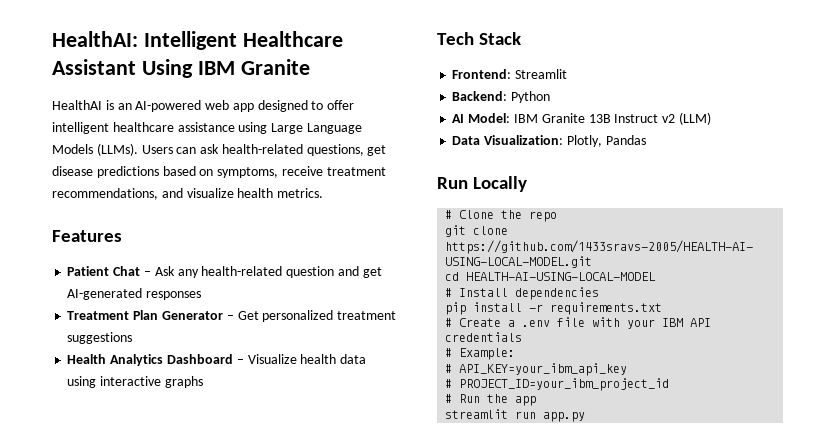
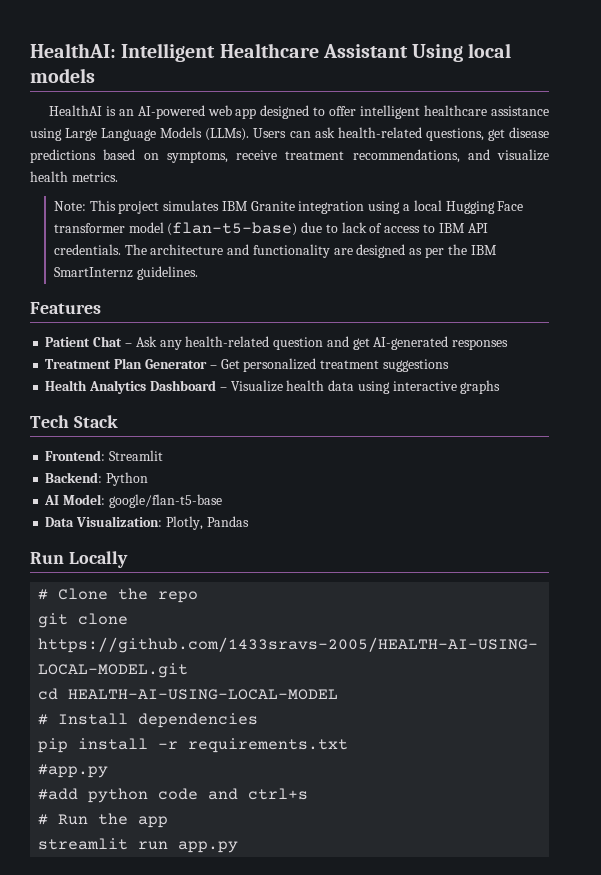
- HealthAI: Intelligent Healthcare Assistant Using IBM Granite
+ HealthAI: Intelligent Healthcare Assistant Using local models
+ Note: This project simulates IBM Granite integration using a local Hugging Face transformer model (flan-t5-base) due to lack of access to IBM API credentials. The architecture and functionality are designed as per the IBM SmartInternz guidelines.
- AI Model: IBM Granite 13B Instruct v2 (LLM)
+ AI Model: google/flan-t5-base
- # Create a .env file with your IBM API credentials
- # Example:
- # API_KEY=your_ibm_api_key
- # PROJECT_ID=your_ibm_project_id
+ #app.py
+ #add python code and ctrl+s

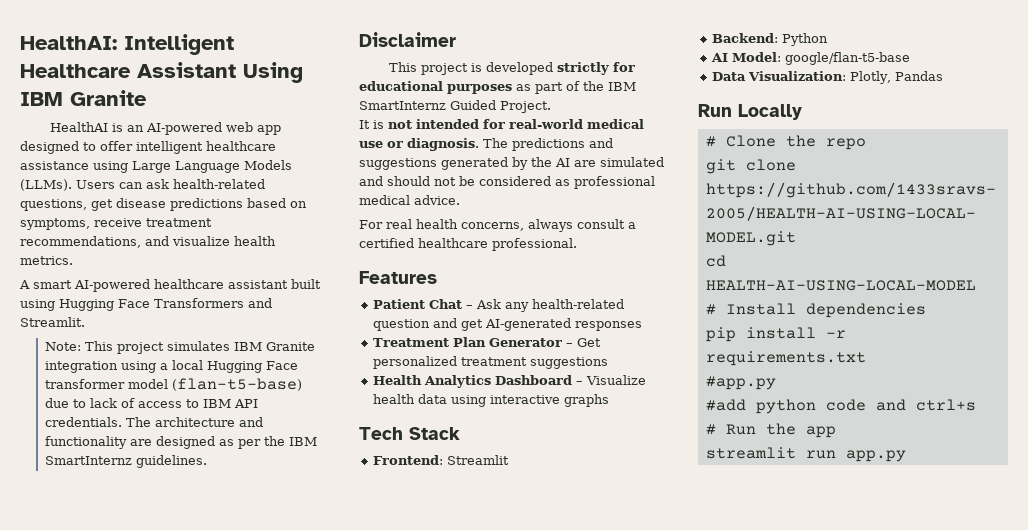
- HealthAI: Intelligent Healthcare Assistant Using local models
+ HealthAI: Intelligent Healthcare Assistant Using IBM Granite
+ A smart AI-powered healthcare assistant built using Hugging Face Transformers and Streamlit.
+ Disclaimer
+ This project is developed strictly for educational purposes as part of the IBM SmartInternz Guided Project.
+ It is not intended for real-world medical use or diagnosis. The predictions and suggestions generated by the AI are simulated and should not be considered as professional medical advice.
+ For real health concerns, always consult a certified healthcare professional.

